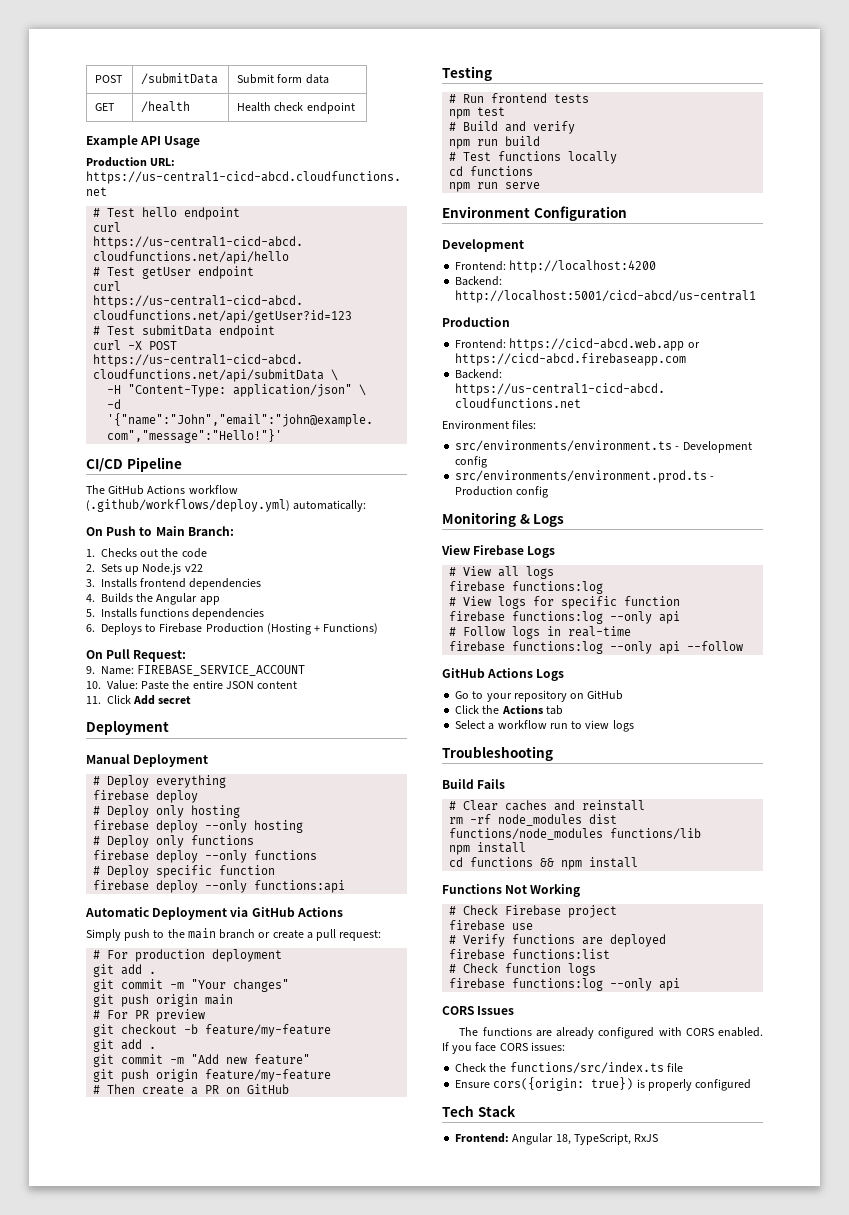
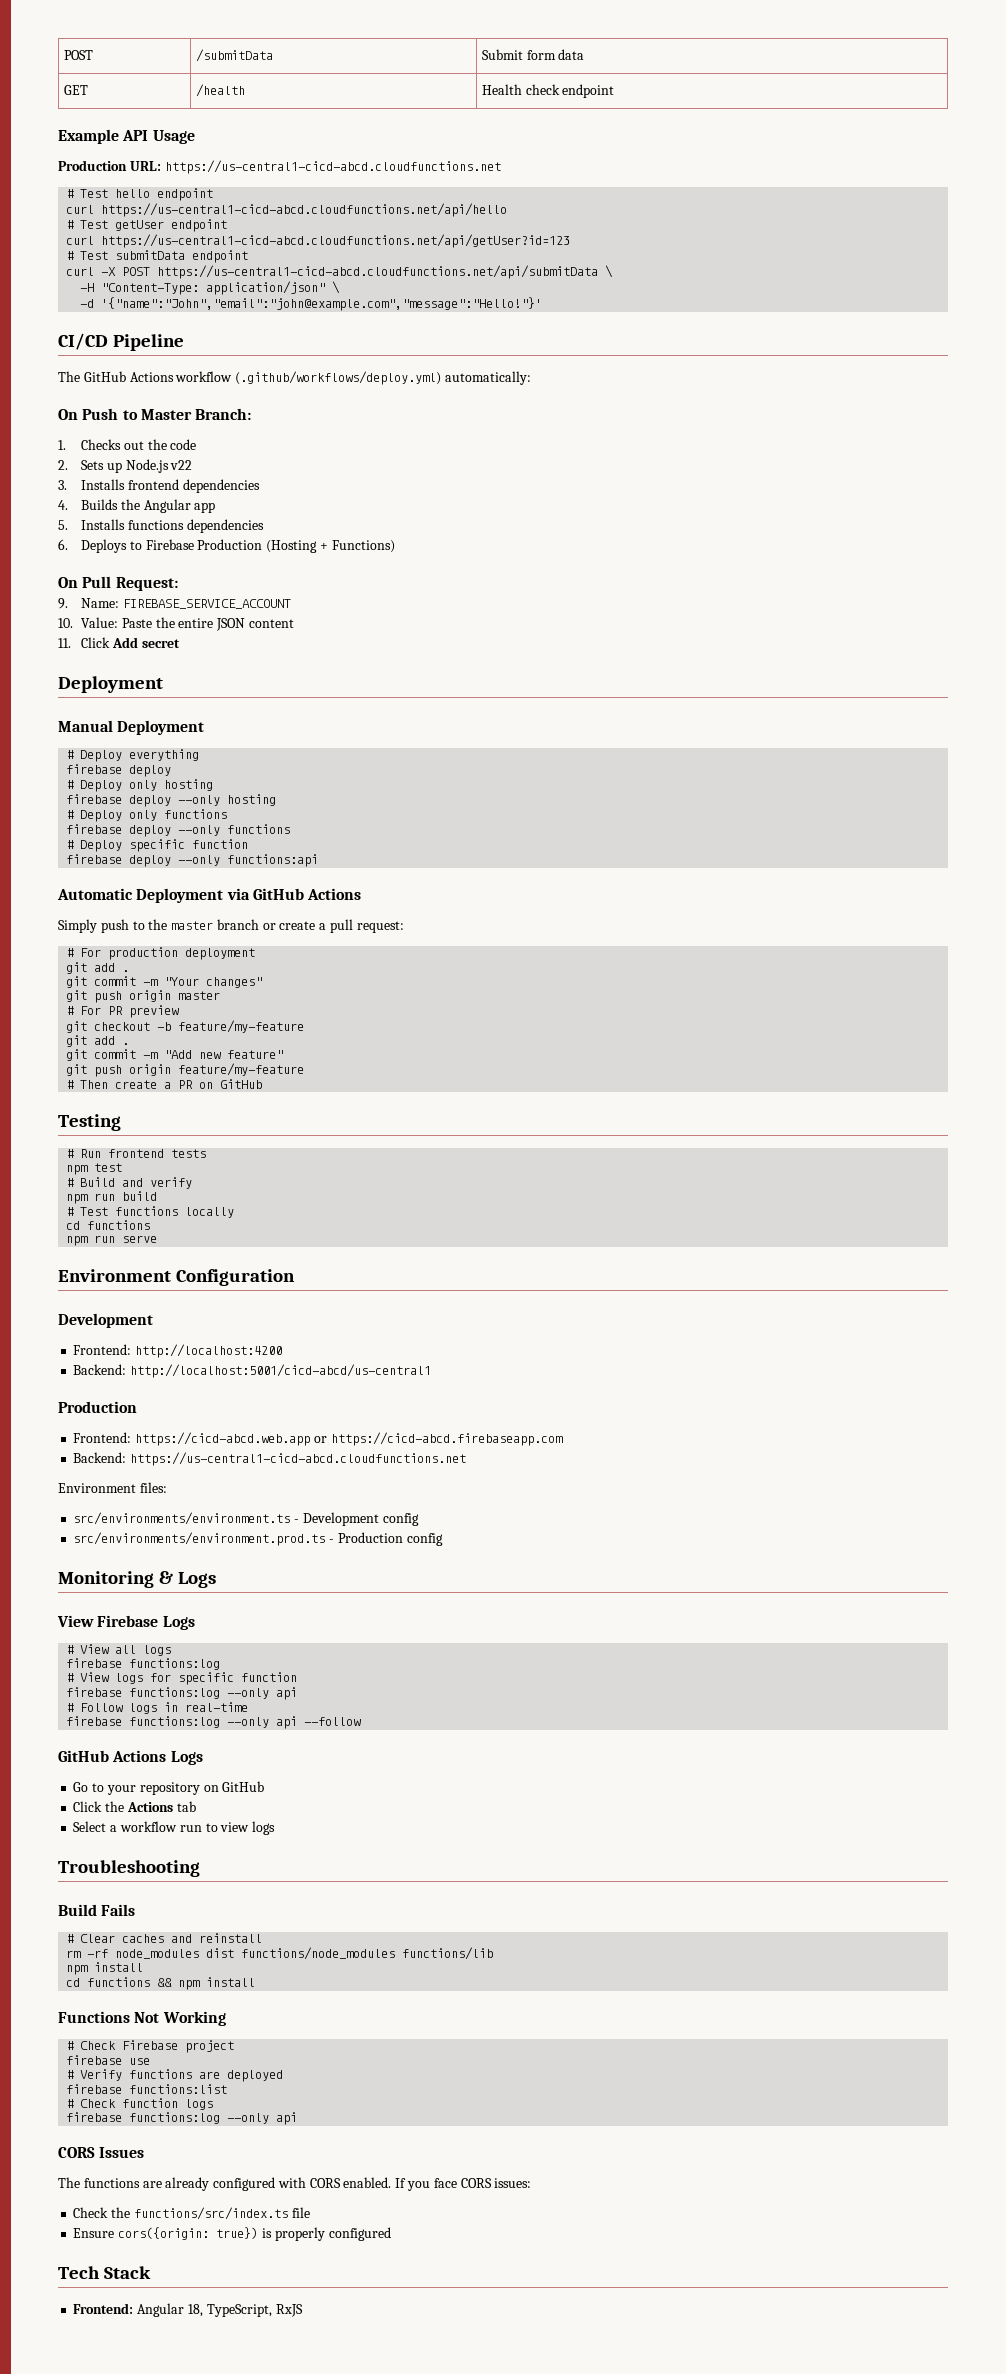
- On Push to Main Branch:
+ On Push to Master Branch:
- Simply push to the main branch or create a pull request:
+ Simply push to the master branch or create a pull request:
- git push origin main
+ git push origin master

